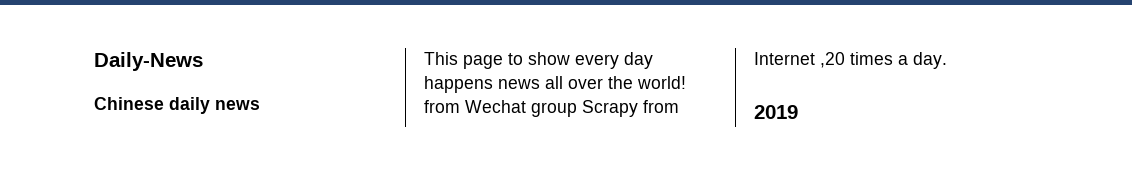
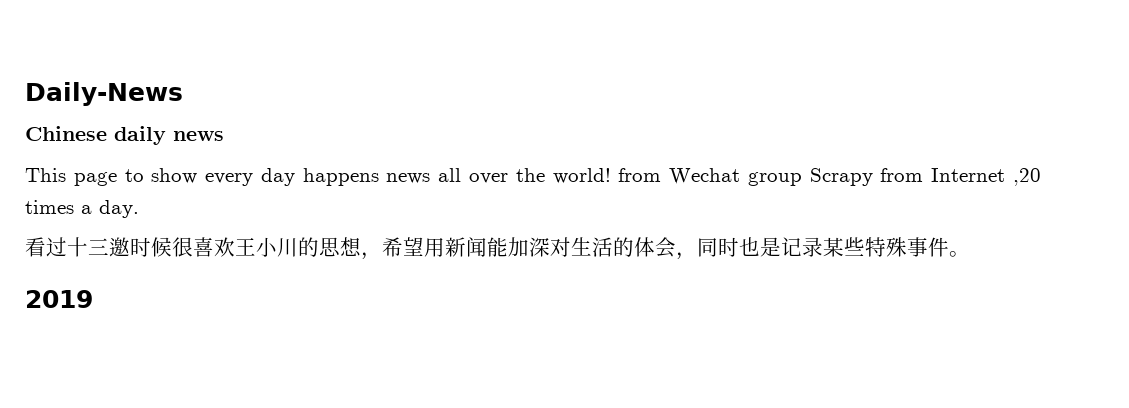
+ 看过十三邀时候很喜欢王小川的思想，希望用新闻能加深对生活的体会，同时也是记录某些特殊事件。

